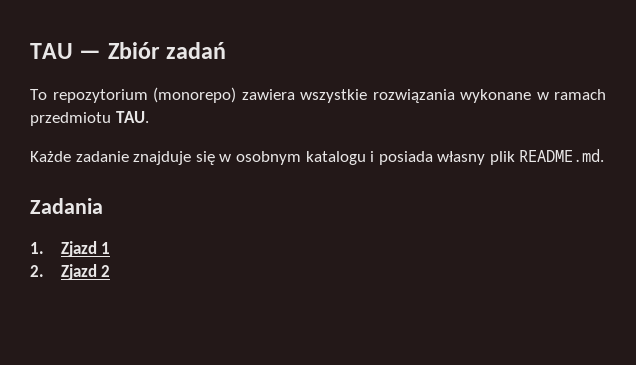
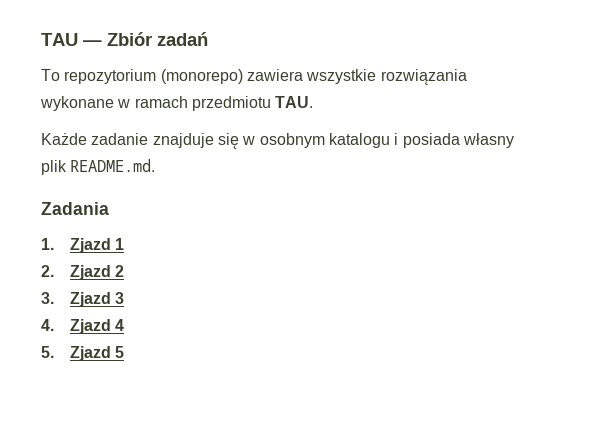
+ 3. Zjazd 3
+ 4. Zjazd 4
+ 5. Zjazd 5

